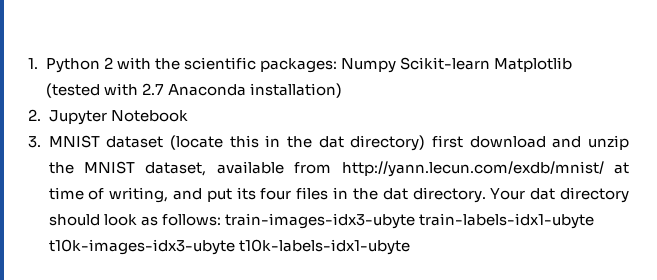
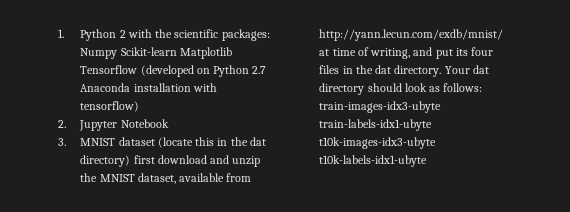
- 1. Python 2 with the scientific packages: Numpy Scikit-learn Matplotlib (tested with 2.7 Anaconda installation)
+ 1. Python 2 with the scientific packages: Numpy Scikit-learn Matplotlib Tensorflow (developed on Python 2.7 Anaconda installation with tensorflow)

